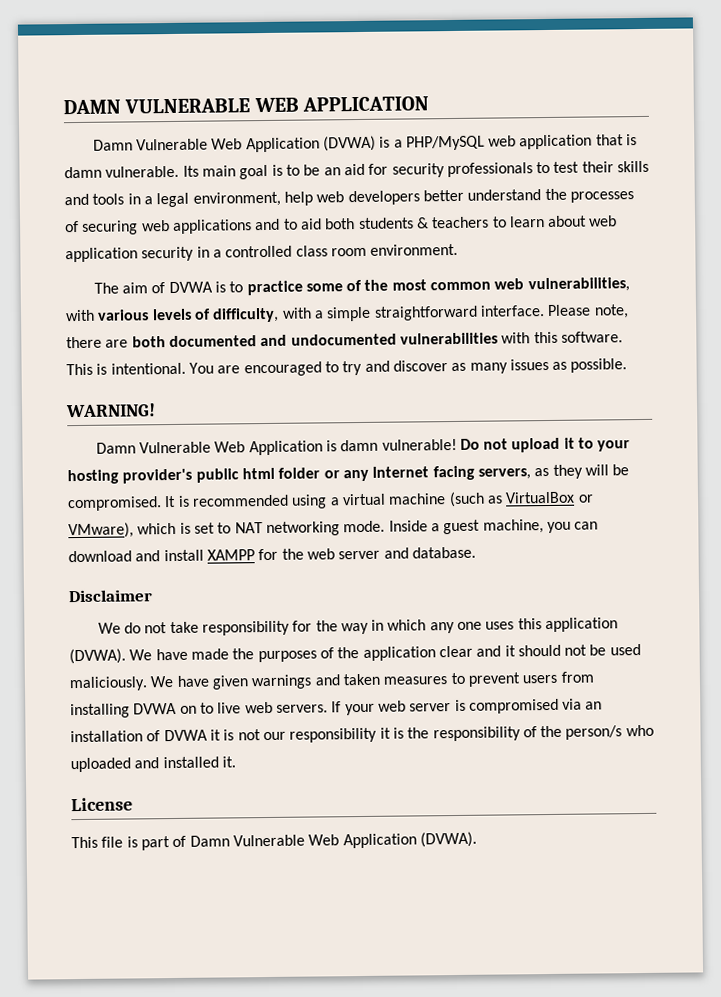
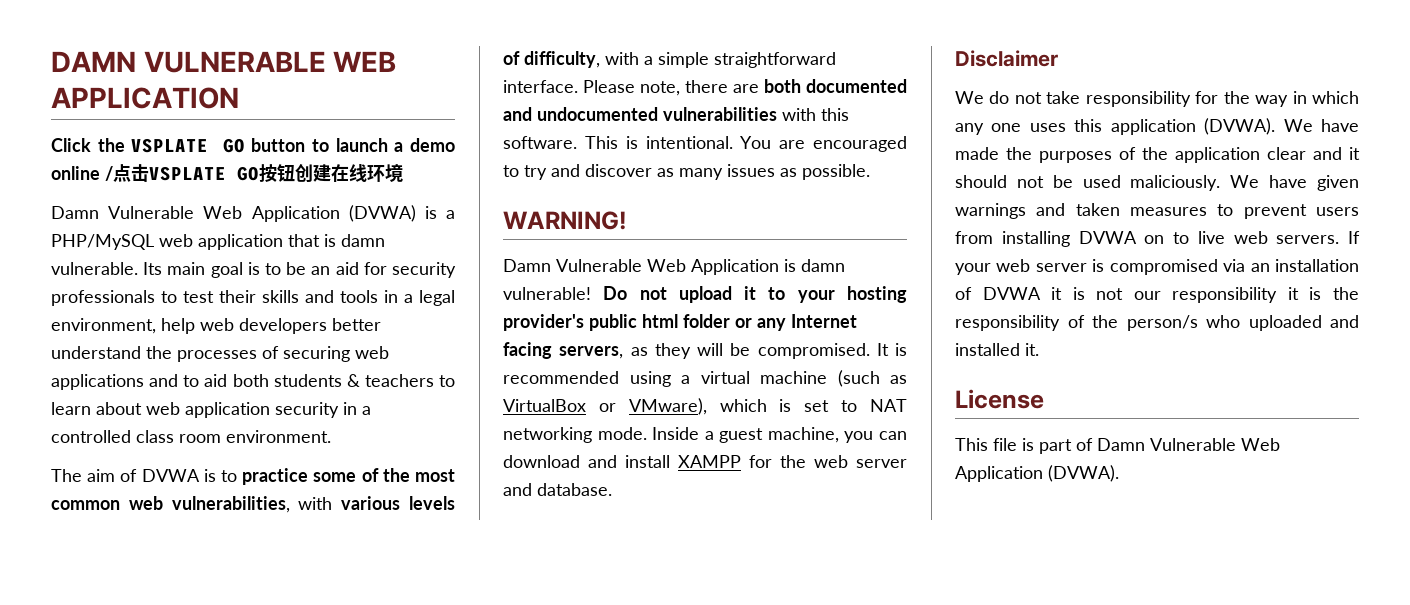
+ Click the VSPLATE GO button to launch a demo online /点击VSPLATE GO按钮创建在线环境

